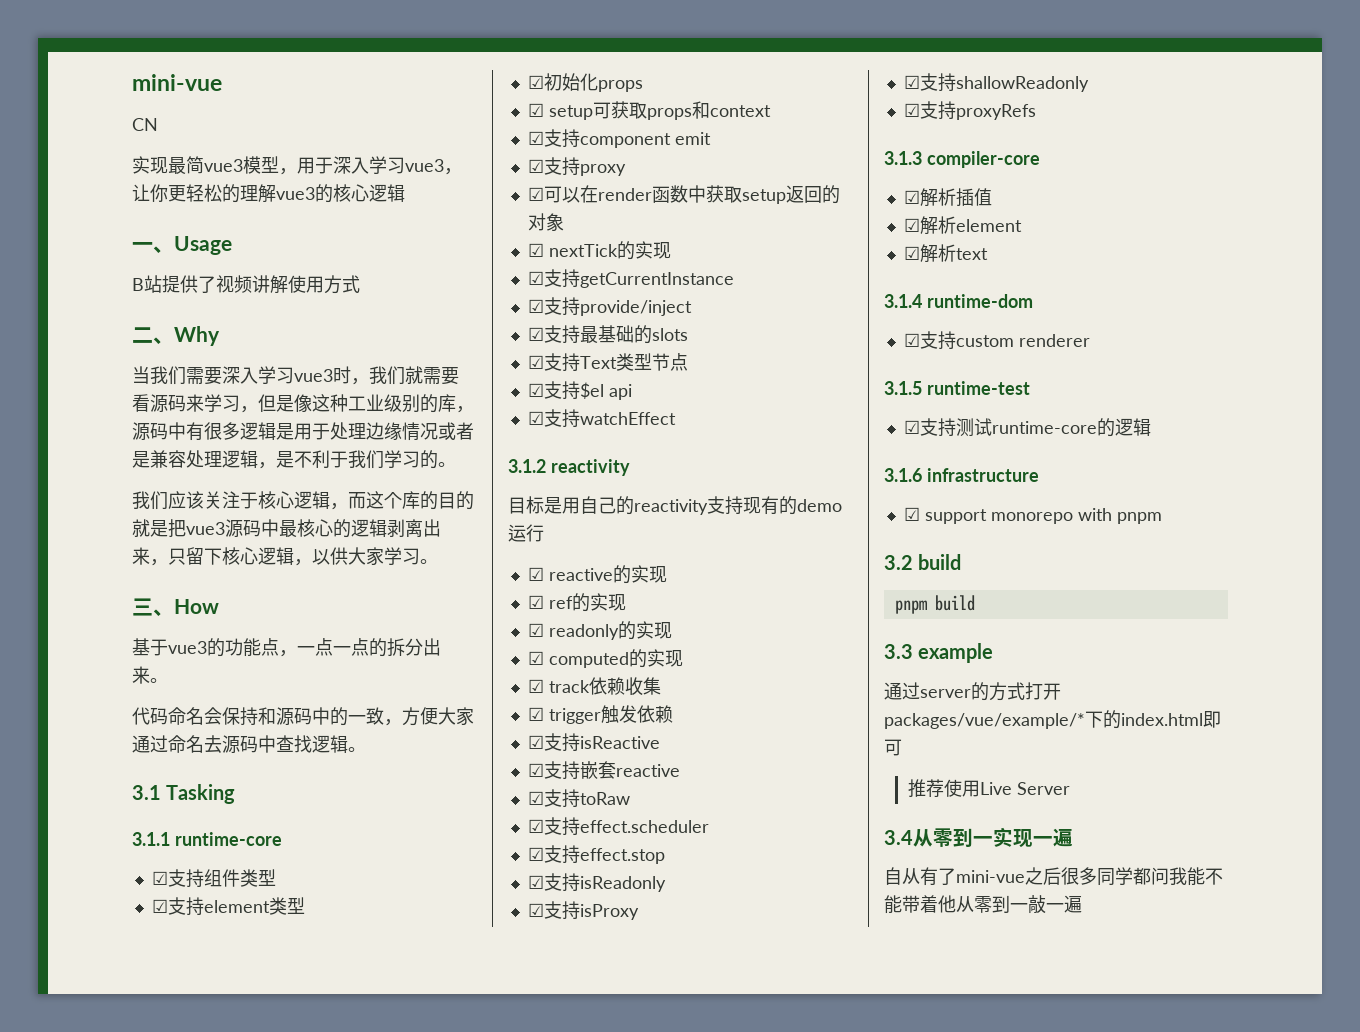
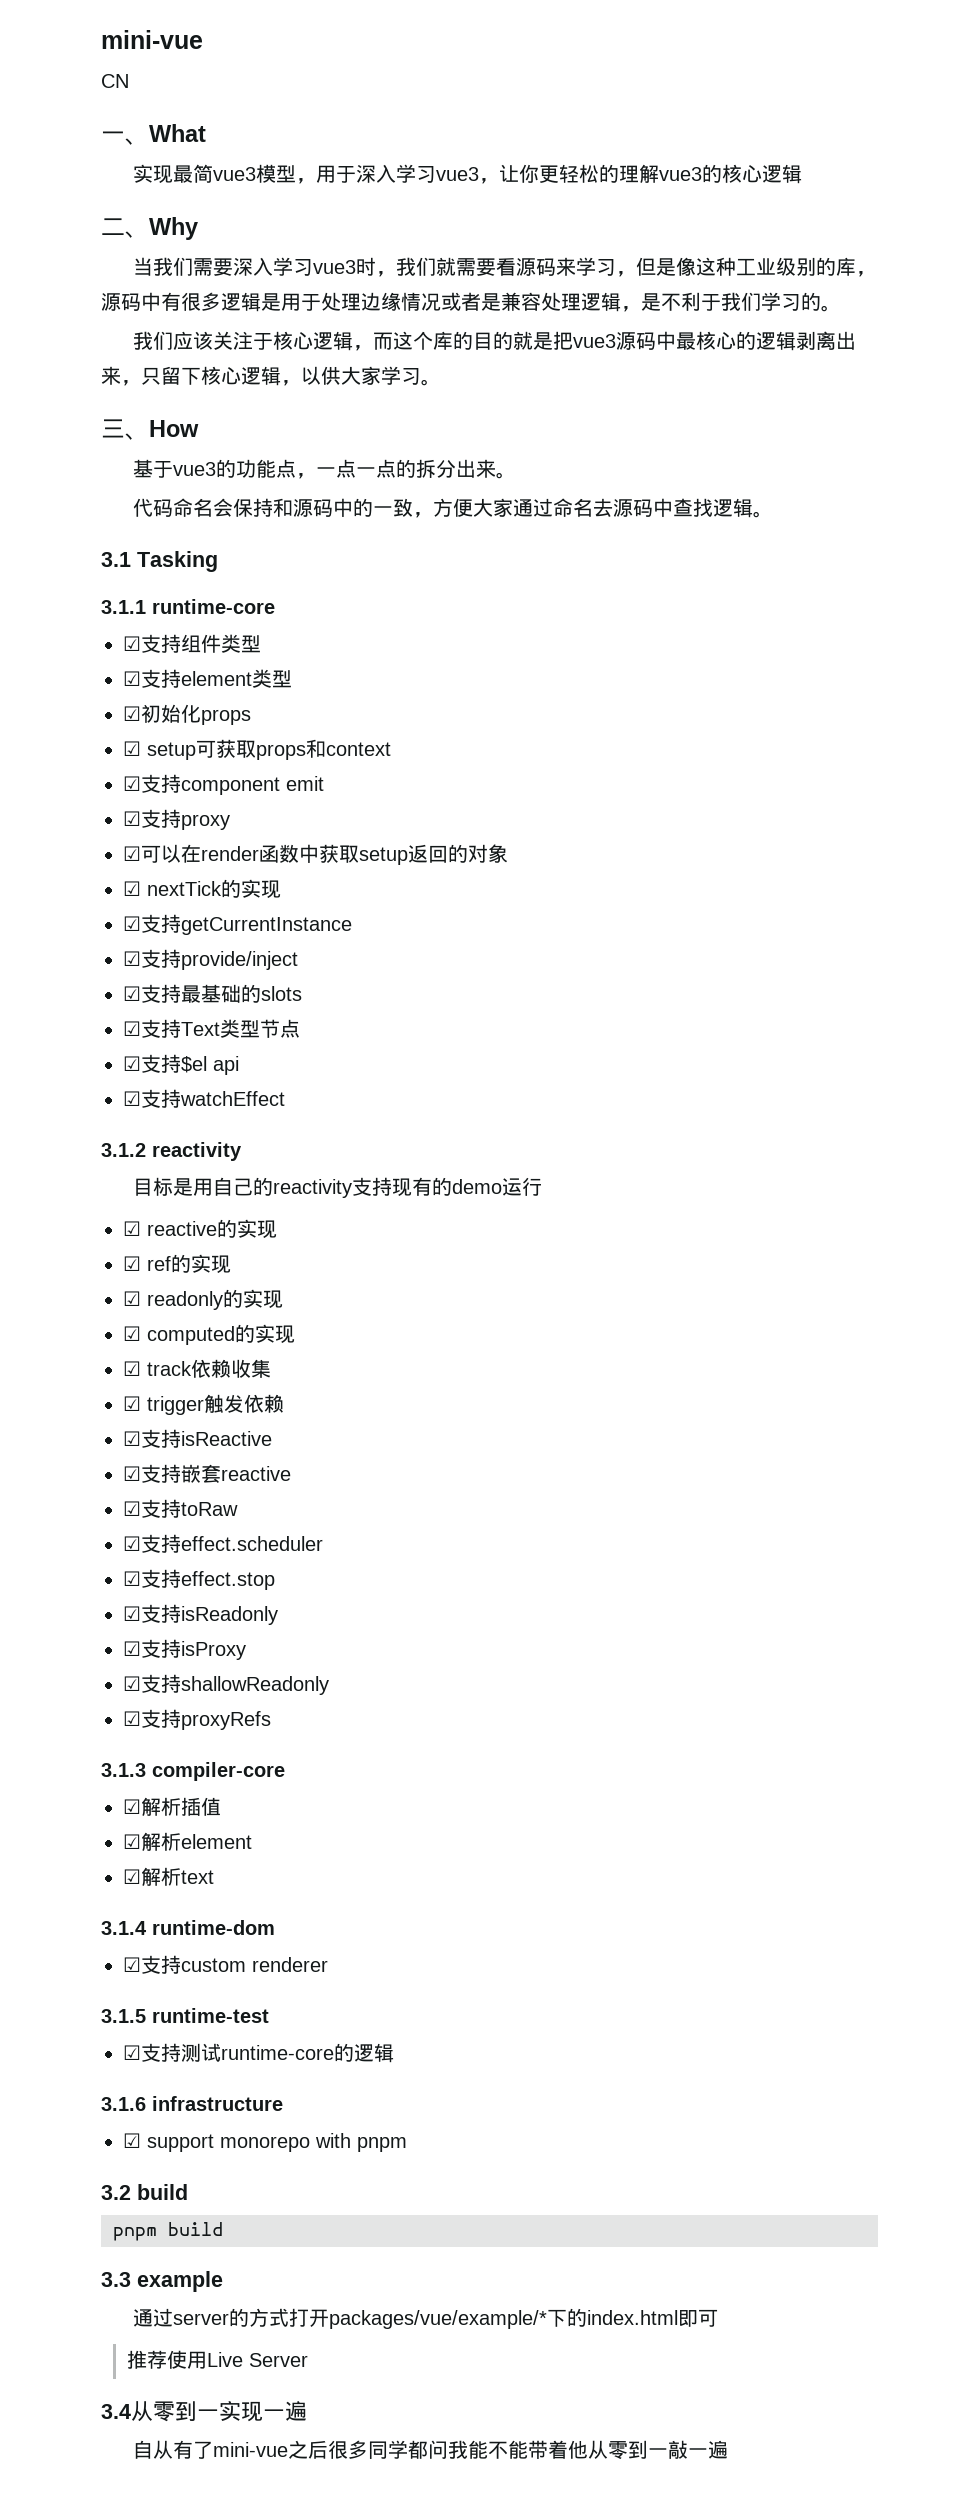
+ 一、What
- 一、Usage
- B站提供了视频讲解使用方式

